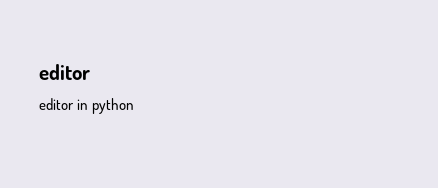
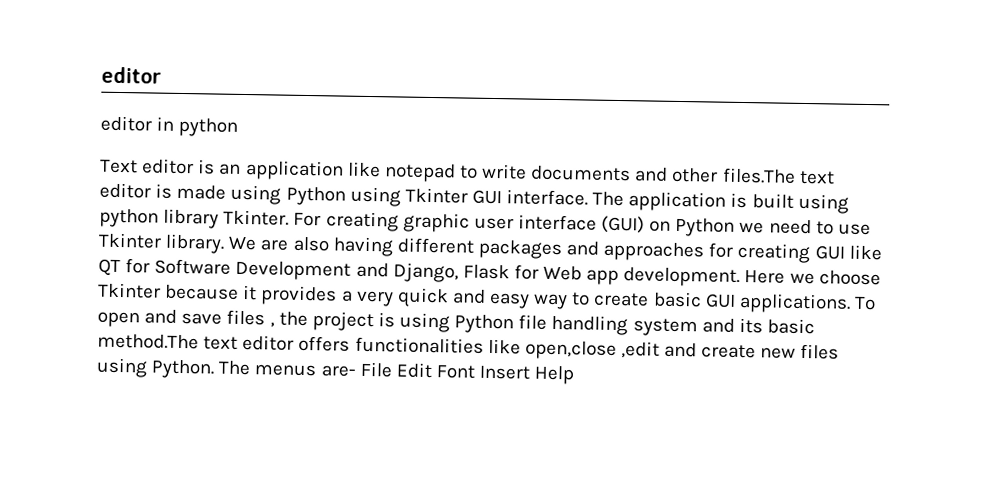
+ Text editor is an application like notepad to write documents and other files.The text editor is made using Python using Tkinter GUI interface. The application is built using python library Tkinter. For creating graphic user interface (GUI) on Python we need to use Tkinter library. We are also having different packages and approaches for creating GUI like QT for Software Development and Django, Flask for Web app development. Here we choose Tkinter because it provides a very quick and easy way to create basic GUI applications. To open and save files , the project is using Python file handling system and its basic method.The text editor offers functionalities like open,close ,edit and create new files using Python. The menus are- File Edit Font Insert Help

